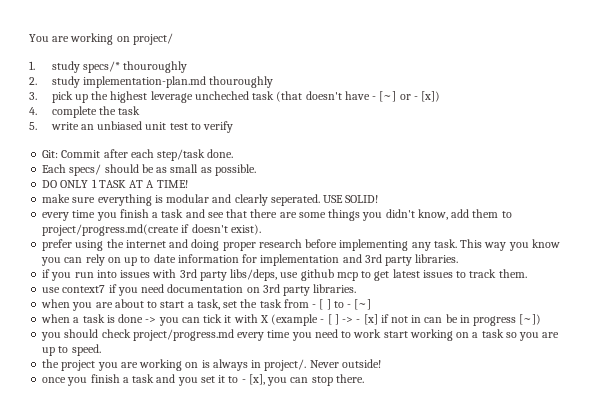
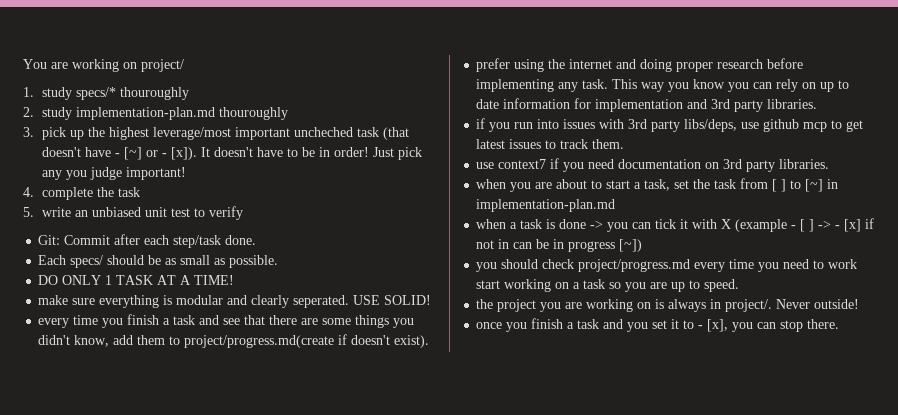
- 3. pick up the highest leverage uncheched task (that doesn't have - [~] or - [x])
+ 3. pick up the highest leverage/most important uncheched task (that doesn't have - [~] or - [x]). It doesn't have to be in order! Just pick any you judge important!
- when you are about to start a task, set the task from - [ ] to - [~]
+ when you are about to start a task, set the task from [ ] to [~] in implementation-plan.md

